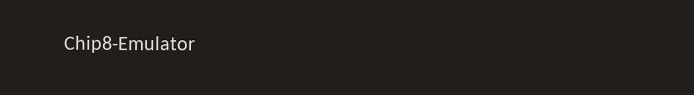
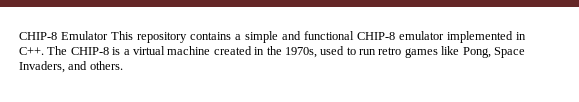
- Chip8-Emulator
+ CHIP-8 Emulator This repository contains a simple and functional CHIP-8 emulator implemented in C++. The CHIP-8 is a virtual machine created in the 1970s, used to run retro games like Pong, Space Invaders, and others.

